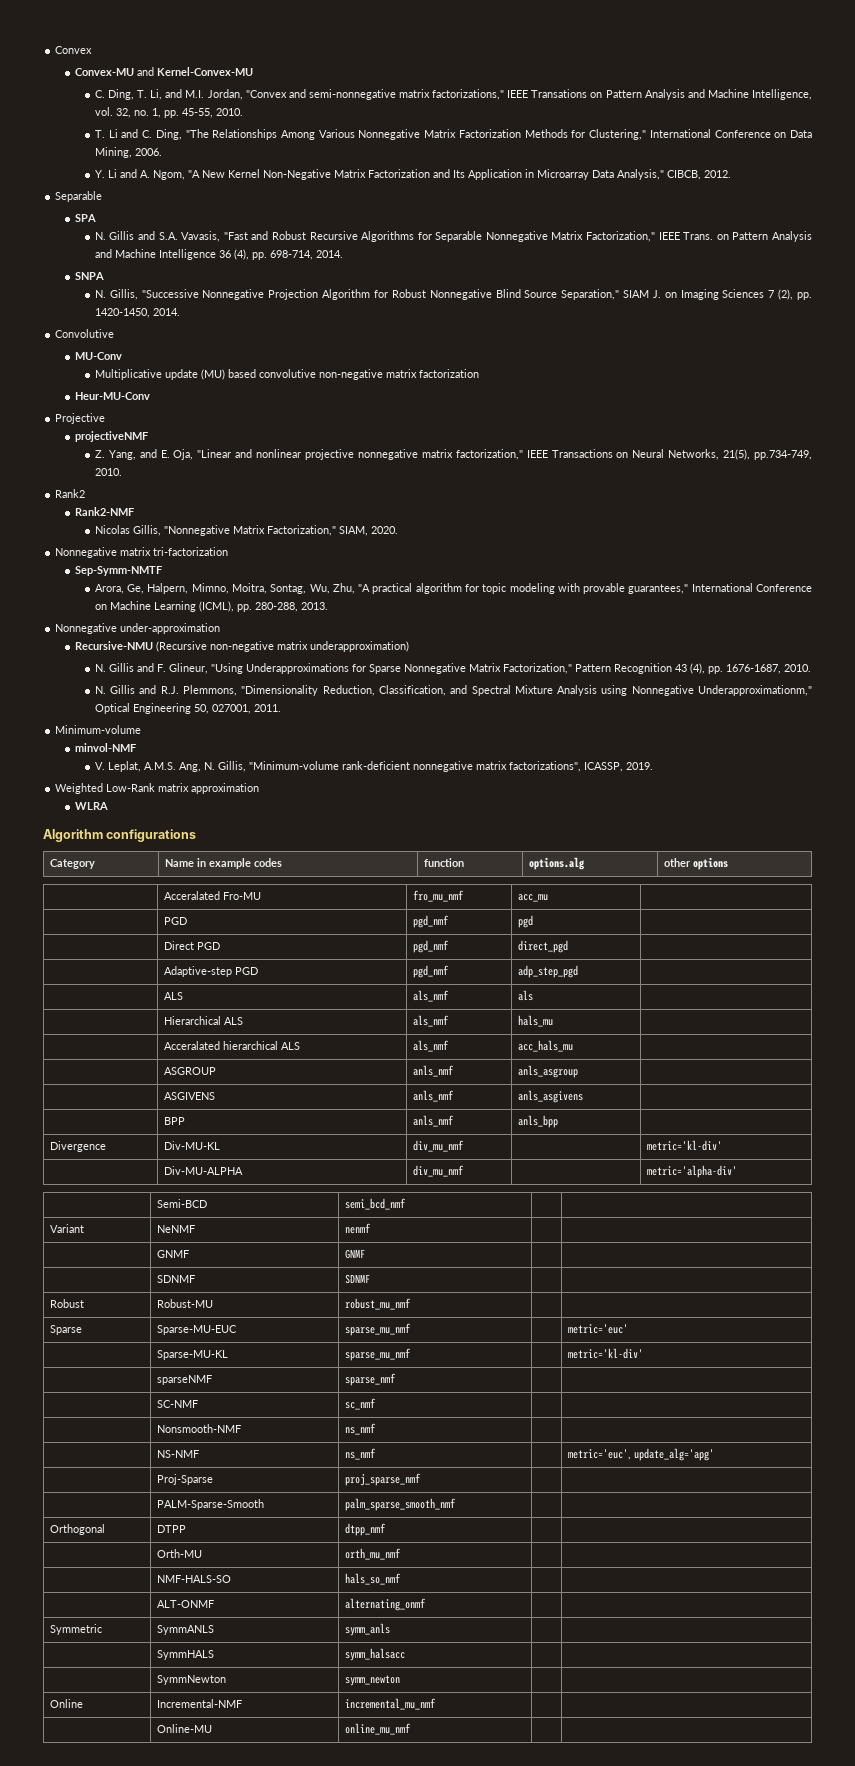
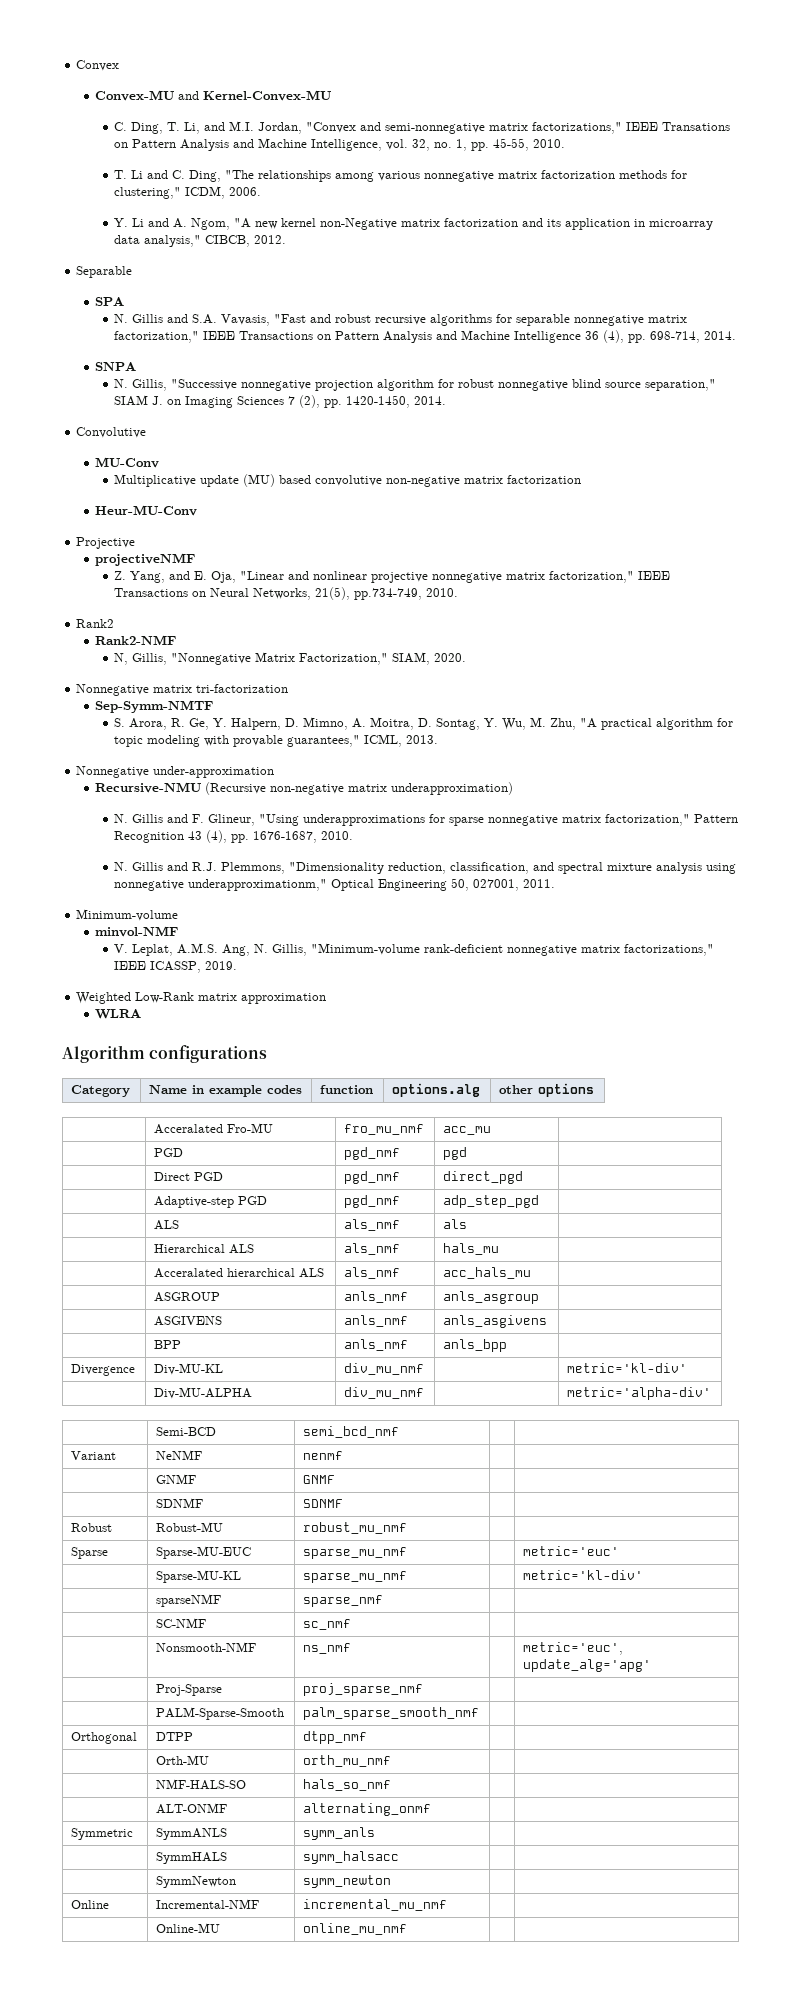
- T. Li and C. Ding, "The Relationships Among Various Nonnegative Matrix Factorization Methods for Clustering," International Conference on Data Mining, 2006.
+ T. Li and C. Ding, "The relationships among various nonnegative matrix factorization methods for clustering," ICDM, 2006.
- Y. Li and A. Ngom, "A New Kernel Non-Negative Matrix Factorization and Its Application in Microarray Data Analysis," CIBCB, 2012.
+ Y. Li and A. Ngom, "A new kernel non-Negative matrix factorization and its application in microarray data analysis," CIBCB, 2012.
- N. Gillis and S.A. Vavasis, "Fast and Robust Recursive Algorithms for Separable Nonnegative Matrix Factorization," IEEE Trans. on Pattern Analysis and Machine Intelligence 36 (4), pp. 698-714, 2014.
+ N. Gillis and S.A. Vavasis, "Fast and robust recursive algorithms for separable nonnegative matrix factorization," IEEE Transactions on Pattern Analysis and Machine Intelligence 36 (4), pp. 698-714, 2014.
- N. Gillis, "Successive Nonnegative Projection Algorithm for Robust Nonnegative Blind Source Separation," SIAM J. on Imaging Sciences 7 (2), pp. 1420-1450, 2014.
+ N. Gillis, "Successive nonnegative projection algorithm for robust nonnegative blind source separation," SIAM J. on Imaging Sciences 7 (2), pp. 1420-1450, 2014.
- Nicolas Gillis, "Nonnegative Matrix Factorization," SIAM, 2020.
+ N, Gillis, "Nonnegative Matrix Factorization," SIAM, 2020.
- Arora, Ge, Halpern, Mimno, Moitra, Sontag, Wu, Zhu, "A practical algorithm for topic modeling with provable guarantees," International Conference on Machine Learning (ICML), pp. 280-288, 2013.
+ S. Arora, R. Ge, Y. Halpern, D. Mimno, A. Moitra, D. Sontag, Y. Wu, M. Zhu, "A practical algorithm for topic modeling with provable guarantees," ICML, 2013.
- N. Gillis and F. Glineur, "Using Underapproximations for Sparse Nonnegative Matrix Factorization," Pattern Recognition 43 (4), pp. 1676-1687, 2010.
+ N. Gillis and F. Glineur, "Using underapproximations for sparse nonnegative matrix factorization," Pattern Recognition 43 (4), pp. 1676-1687, 2010.
- N. Gillis and R.J. Plemmons, "Dimensionality Reduction, Classification, and Spectral Mixture Analysis using Nonnegative Underapproximationm," Optical Engineering 50, 027001, 2011.
+ N. Gillis and R.J. Plemmons, "Dimensionality reduction, classification, and spectral mixture analysis using nonnegative underapproximationm," Optical Engineering 50, 027001, 2011.
- V. Leplat, A.M.S. Ang, N. Gillis, "Minimum-volume rank-deficient nonnegative matrix factorizations", ICASSP, 2019.
+ V. Leplat, A.M.S. Ang, N. Gillis, "Minimum-volume rank-deficient nonnegative matrix factorizations," IEEE ICASSP, 2019.
- | Nonsmooth-NMF | ns_nmf | |
- | NS-NMF | ns_nmf | | metric='euc', update_alg='apg'
+ | Nonsmooth-NMF | ns_nmf | | metric='euc', update_alg='apg'

